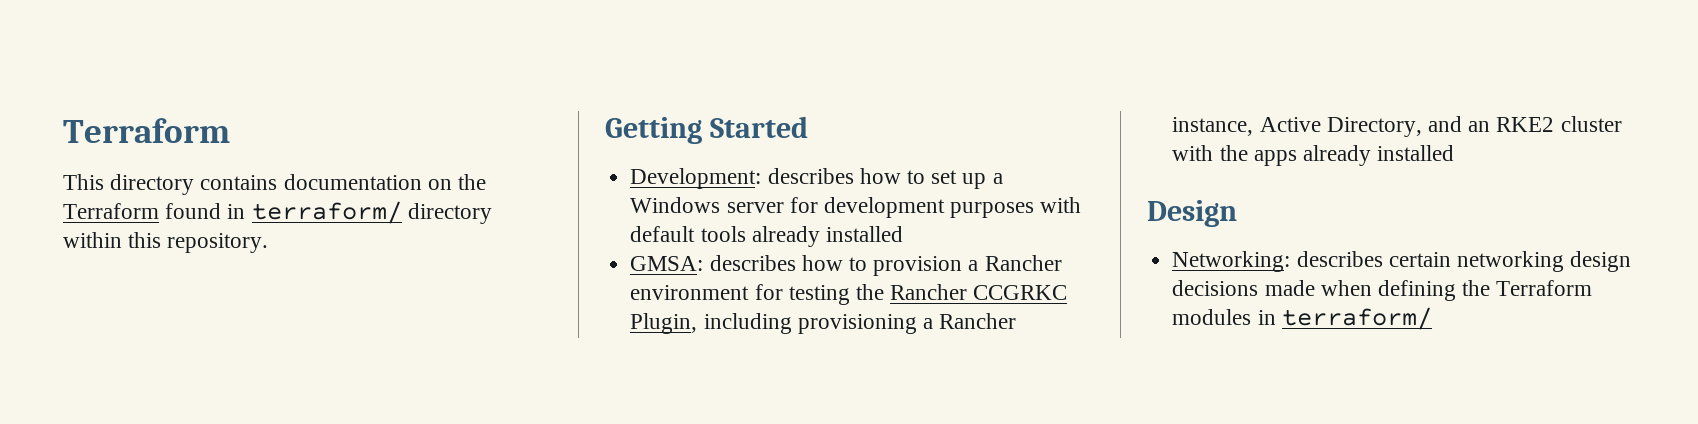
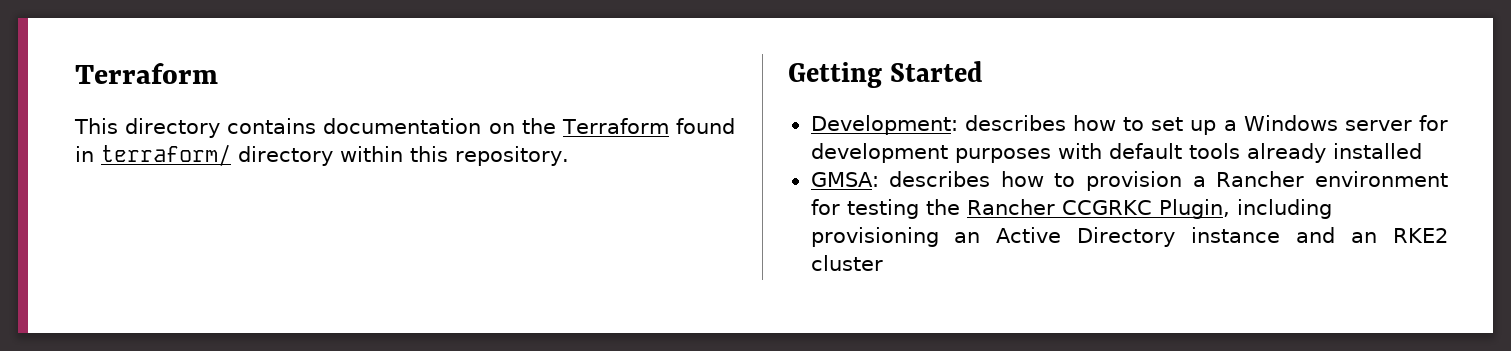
- GMSA: describes how to provision a Rancher environment for testing the Rancher CCGRKC Plugin, including provisioning a Rancher instance, Active Directory, and an RKE2 cluster with the apps already installed
- Design
- Networking: describes certain networking design decisions made when defining the Terraform modules in terraform/
+ GMSA: describes how to provision a Rancher environment for testing the Rancher CCGRKC Plugin, including provisioning an Active Directory instance and an RKE2 cluster

